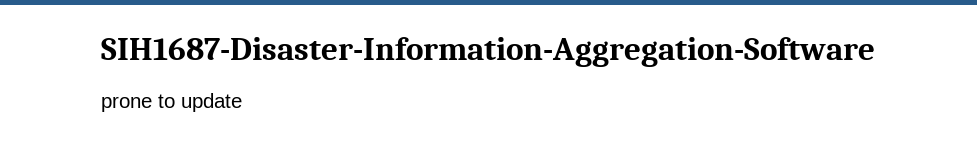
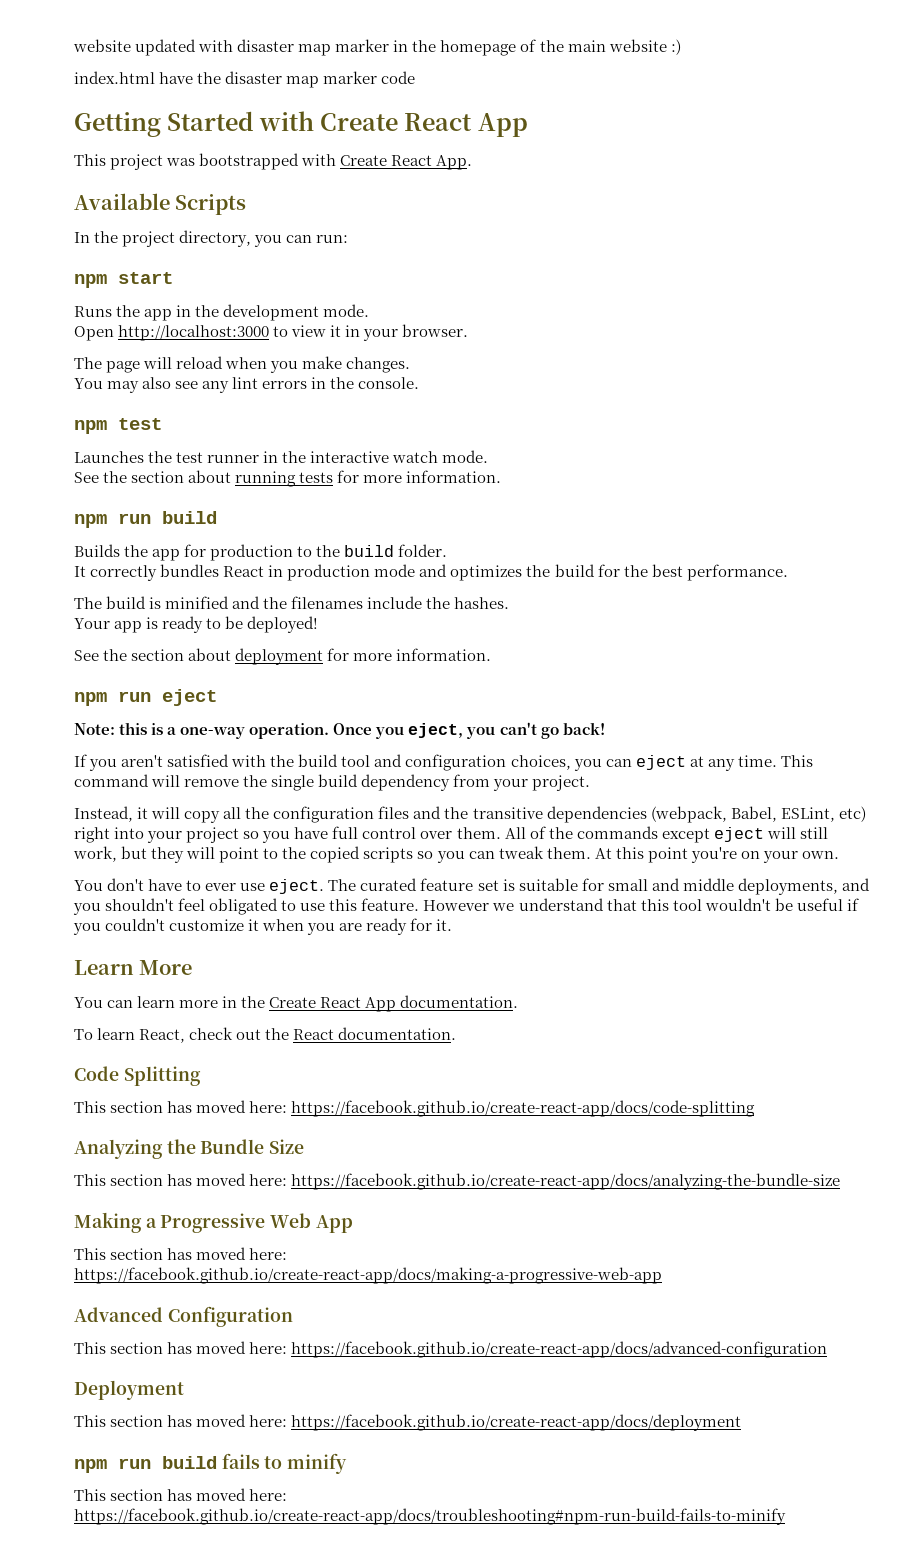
- SIH1687-Disaster-Information-Aggregation-Software
- prone to update
+ website updated with disaster map marker in the homepage of the main website :)
+ index.html have the disaster map marker code
+ Getting Started with Create React App
+ This project was bootstrapped with Create React App.
+ Available Scripts
+ In the project directory, you can run:
+ npm start
+ Runs the app in the development mode.
+ Open http://localhost:3000 to view it in your browser.
+ The page will reload when you make changes.
+ You may also see any lint errors in the console.
+ npm test
+ Launches the test runner in the interactive watch mode.
+ See the section about running tests for more information.
+ npm run build
+ Builds the app for production to the build folder.
+ It correctly bundles React in production mode and optimizes the build for the best performance.
+ The build is minified and the filenames include the hashes.
+ Your app is ready to be deployed!
+ See the section about deployment for more information.
+ npm run eject
+ Note: this is a one-way operation. Once you eject, you can't go back!
+ If you aren't satisfied with the build tool and configuration choices, you can eject at any time. This command will remove the single build dependency from your project.
+ Instead, it will copy all the configuration files and the transitive dependencies (webpack, Babel, ESLint, etc) right into your project so you have full control over them. All of the commands except eject will still work, but they will point to the copied scripts so you can tweak them. At this point you're on your own.
+ You don't have to ever use eject. The curated feature set is suitable for small and middle deployments, and you shouldn't feel obligated to use this feature. However we understand that this tool wouldn't be useful if you couldn't customize it when you are ready for it.
+ Learn More
+ You can learn more in the Create React App documentation.
+ To learn React, check out the React documentation.
+ Code Splitting
+ This section has moved here: https://facebook.github.io/create-react-app/docs/code-splitting
+ Analyzing the Bundle Size
+ This section has moved here: https://facebook.github.io/create-react-app/docs/analyzing-the-bundle-size
+ Making a Progressive Web App
+ This section has moved here: https://facebook.github.io/create-react-app/docs/making-a-progressive-web-app
+ Advanced Configuration
+ This section has moved here: https://facebook.github.io/create-react-app/docs/advanced-configuration
+ Deployment
+ This section has moved here: https://facebook.github.io/create-react-app/docs/deployment
+ npm run build fails to minify
+ This section has moved here: https://facebook.github.io/create-react-app/docs/troubleshooting#npm-run-build-fails-to-minify

